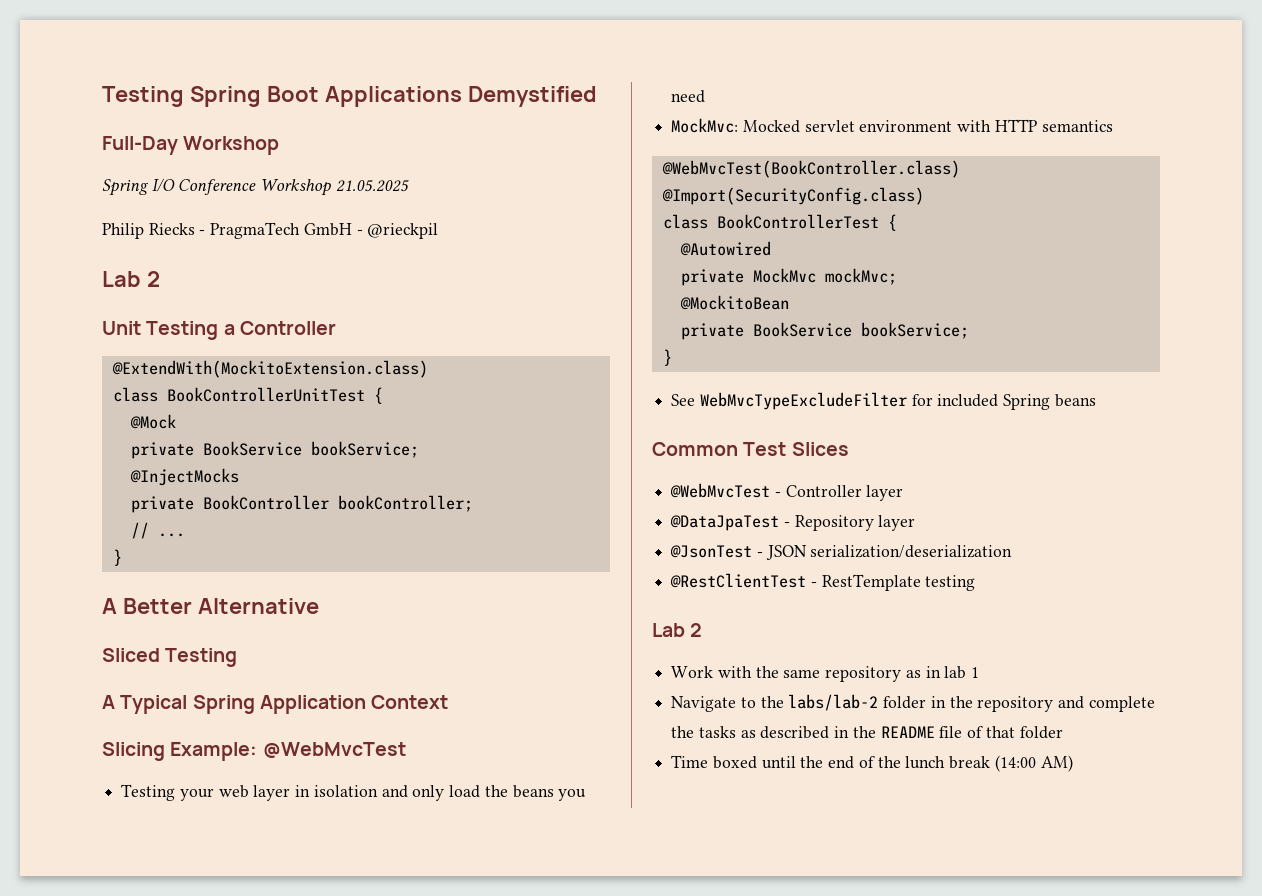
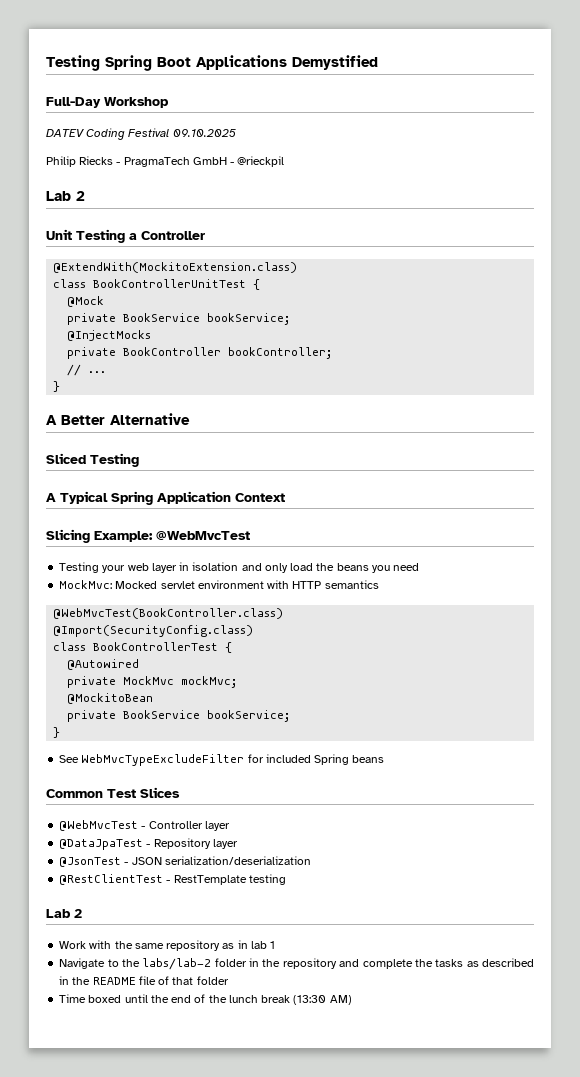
- Spring I/O Conference Workshop 21.05.2025
+ DATEV Coding Festival 09.10.2025
- Time boxed until the end of the lunch break (14:00 AM)
+ Time boxed until the end of the lunch break (13:30 AM)

